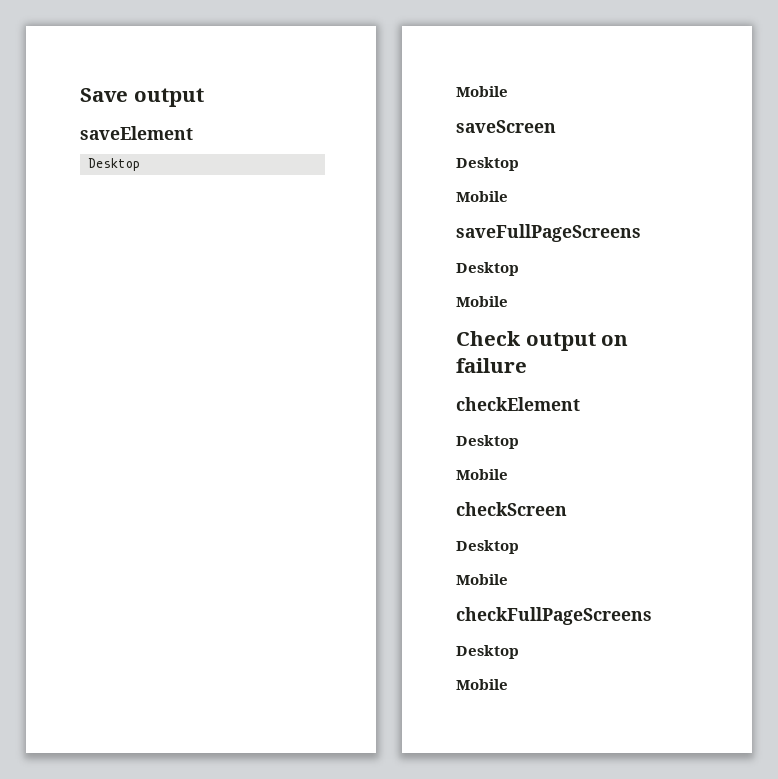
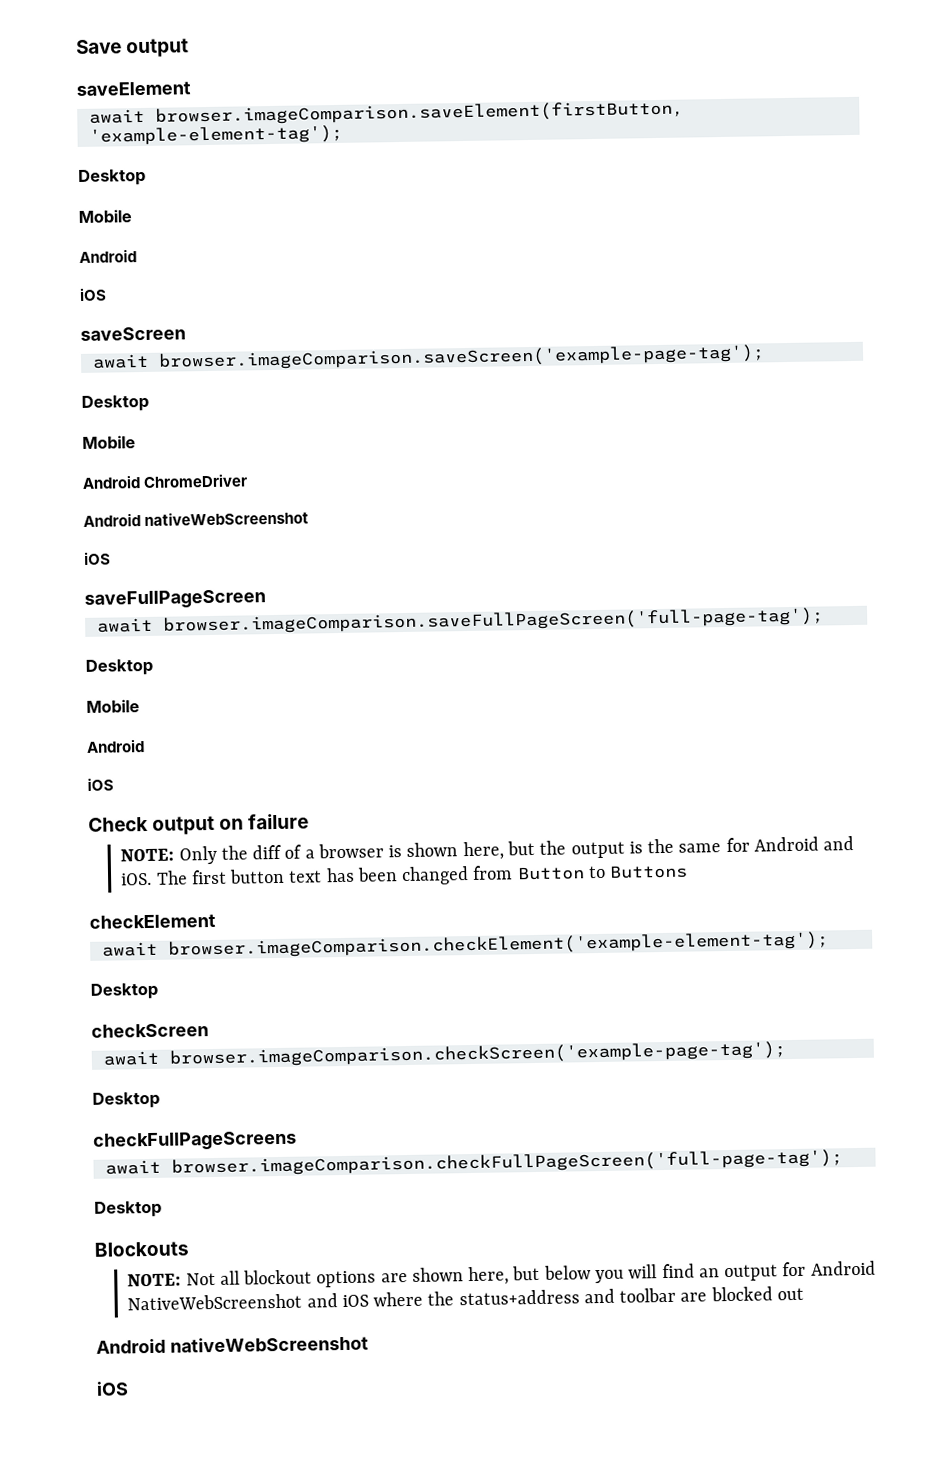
  saveElement
+ await browser.imageComparison.saveElement(firstButton, 'example-element-tag');
  Desktop
  Mobile
+ Android
+ iOS
  saveScreen
+ await browser.imageComparison.saveScreen('example-page-tag');
  Desktop
  Mobile
- saveFullPageScreens
+ Android ChromeDriver
+ Android nativeWebScreenshot
+ iOS
+ saveFullPageScreen
+ await browser.imageComparison.saveFullPageScreen('full-page-tag');
  Desktop
  Mobile
+ Android
+ iOS
  Check output on failure
+ NOTE: Only the diff of a browser is shown here, but the output is the same for Android and iOS. The first button text has been changed from Button to Buttons
  checkElement
+ await browser.imageComparison.checkElement('example-element-tag');
  Desktop
- Mobile
  checkScreen
+ await browser.imageComparison.checkScreen('example-page-tag');
  Desktop
- Mobile
  checkFullPageScreens
+ await browser.imageComparison.checkFullPageScreen('full-page-tag');
  Desktop
- Mobile
+ Blockouts
+ NOTE: Not all blockout options are shown here, but below you will find an output for Android NativeWebScreenshot and iOS where the status+address and toolbar are blocked out
+ Android nativeWebScreenshot
+ iOS

